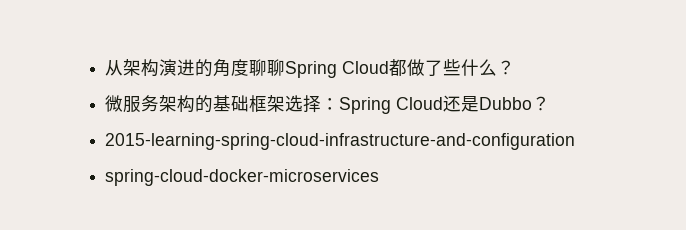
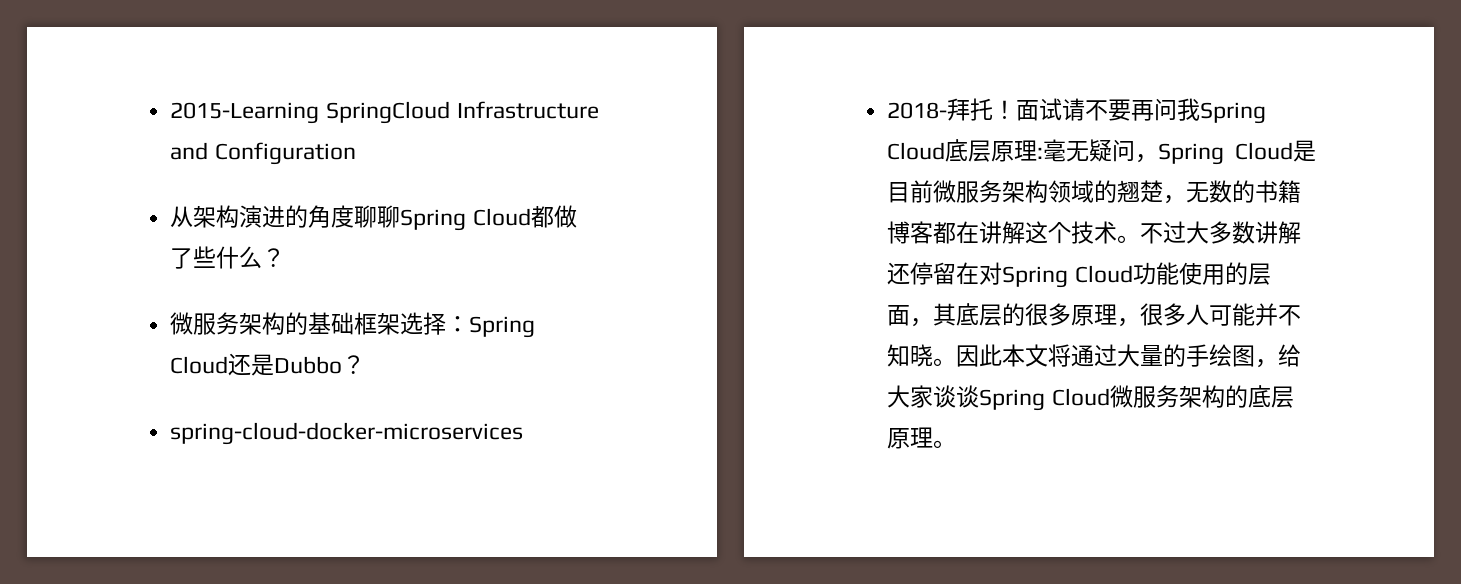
+ 2015-Learning SpringCloud Infrastructure and Configuration
- 2015-learning-spring-cloud-infrastructure-and-configuration
  spring-cloud-docker-microservices
+ 2018-拜托！面试请不要再问我Spring Cloud底层原理:毫无疑问，Spring Cloud是目前微服务架构领域的翘楚，无数的书籍博客都在讲解这个技术。不过大多数讲解还停留在对Spring Cloud功能使用的层面，其底层的很多原理，很多人可能并不知晓。因此本文将通过大量的手绘图，给大家谈谈Spring Cloud微服务架构的底层原理。

